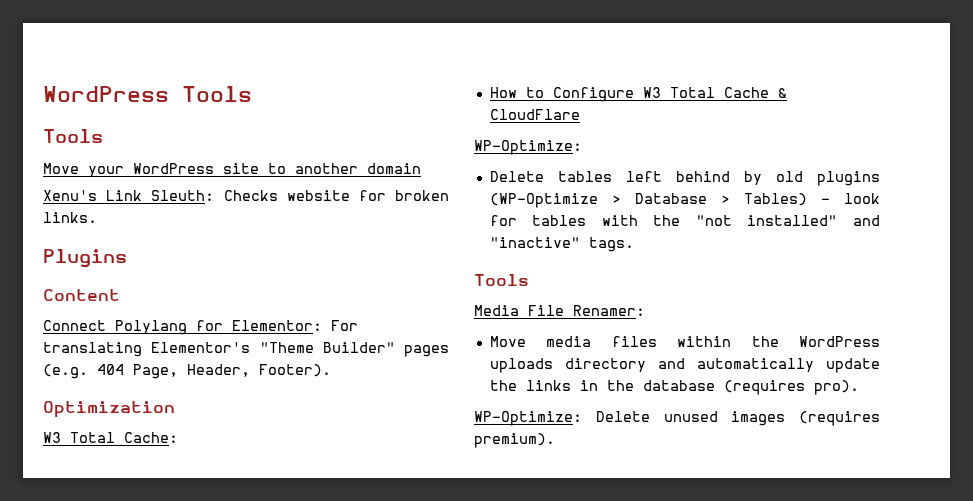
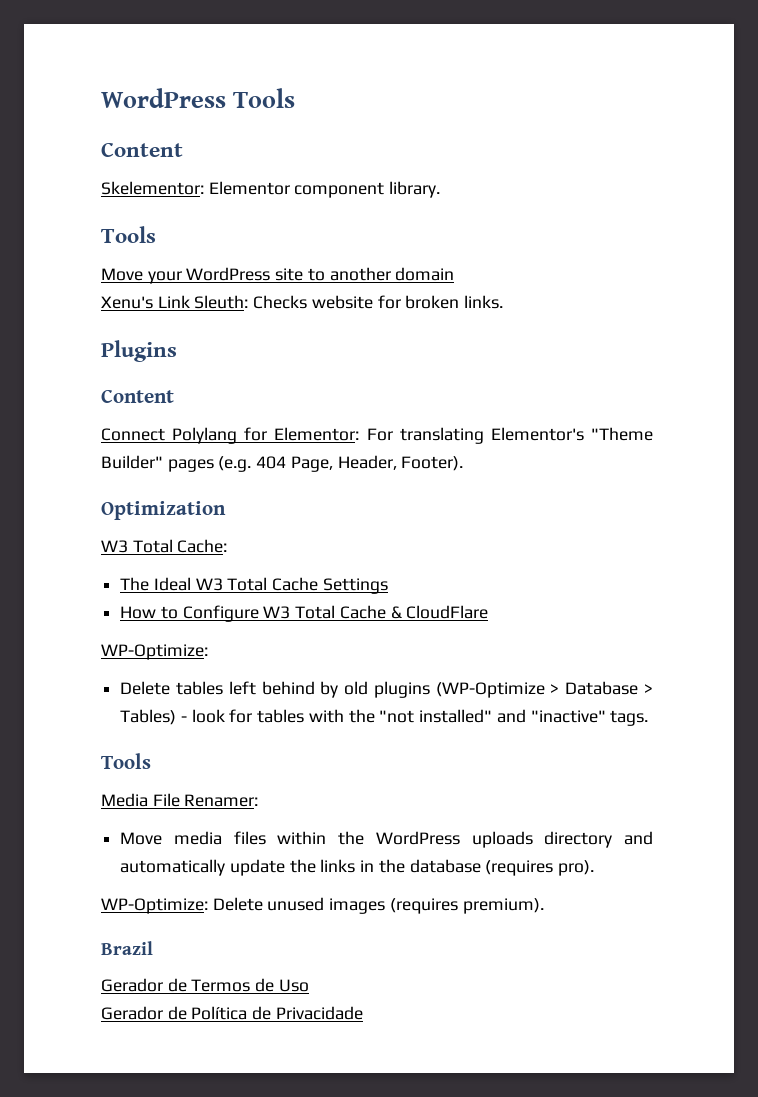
  WordPress Tools
+ Content
+ Skelementor: Elementor component library.
+ The Ideal W3 Total Cache Settings
+ Brazil
+ Gerador de Termos de Uso
+ Gerador de Política de Privacidade

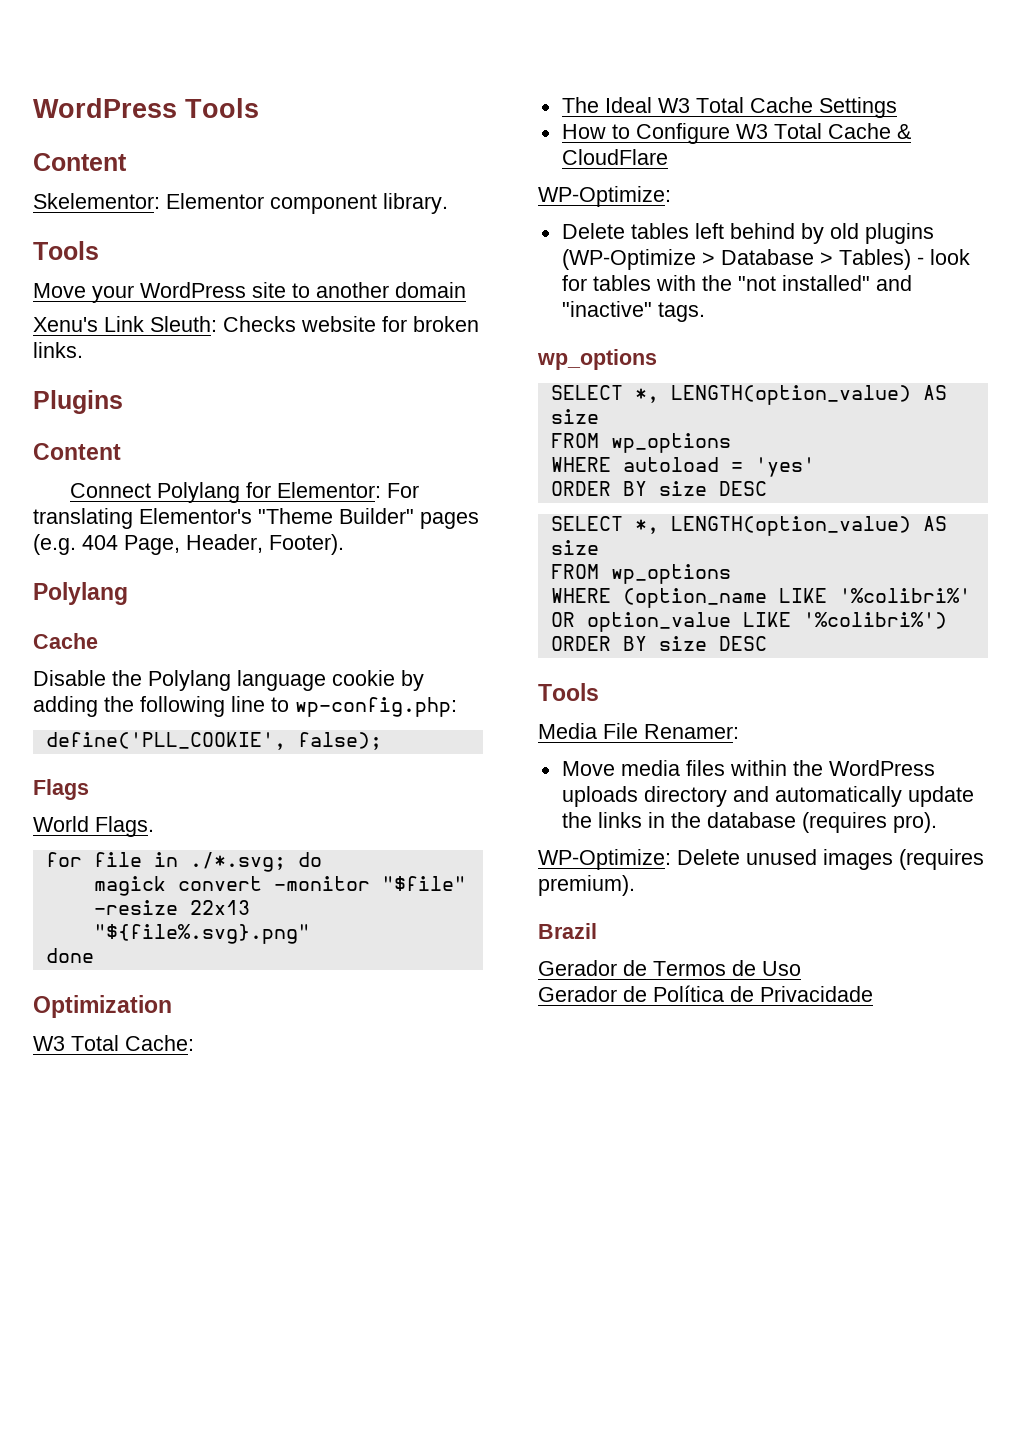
  Connect Polylang for Elementor: For translating Elementor's "Theme Builder" pages (e.g. 404 Page, Header, Footer).
+ Polylang
+ Cache
+ Disable the Polylang language cookie by adding the following line to wp-config.php:
+ define('PLL_COOKIE', false);
+ Flags
+ World Flags.
+ for file in ./*.svg; do
+ magick convert -monitor "$file" -resize 22x13 "${file%.svg}.png"
+ done
  Delete tables left behind by old plugins (WP-Optimize > Database > Tables) - look for tables with the "not installed" and "inactive" tags.
+ wp_options
+ SELECT *, LENGTH(option_value) AS size
+ FROM wp_options
+ WHERE autoload = 'yes'
+ ORDER BY size DESC
+ SELECT *, LENGTH(option_value) AS size
+ FROM wp_options
+ WHERE (option_name LIKE '%colibri%' OR option_value LIKE '%colibri%') ORDER BY size DESC

